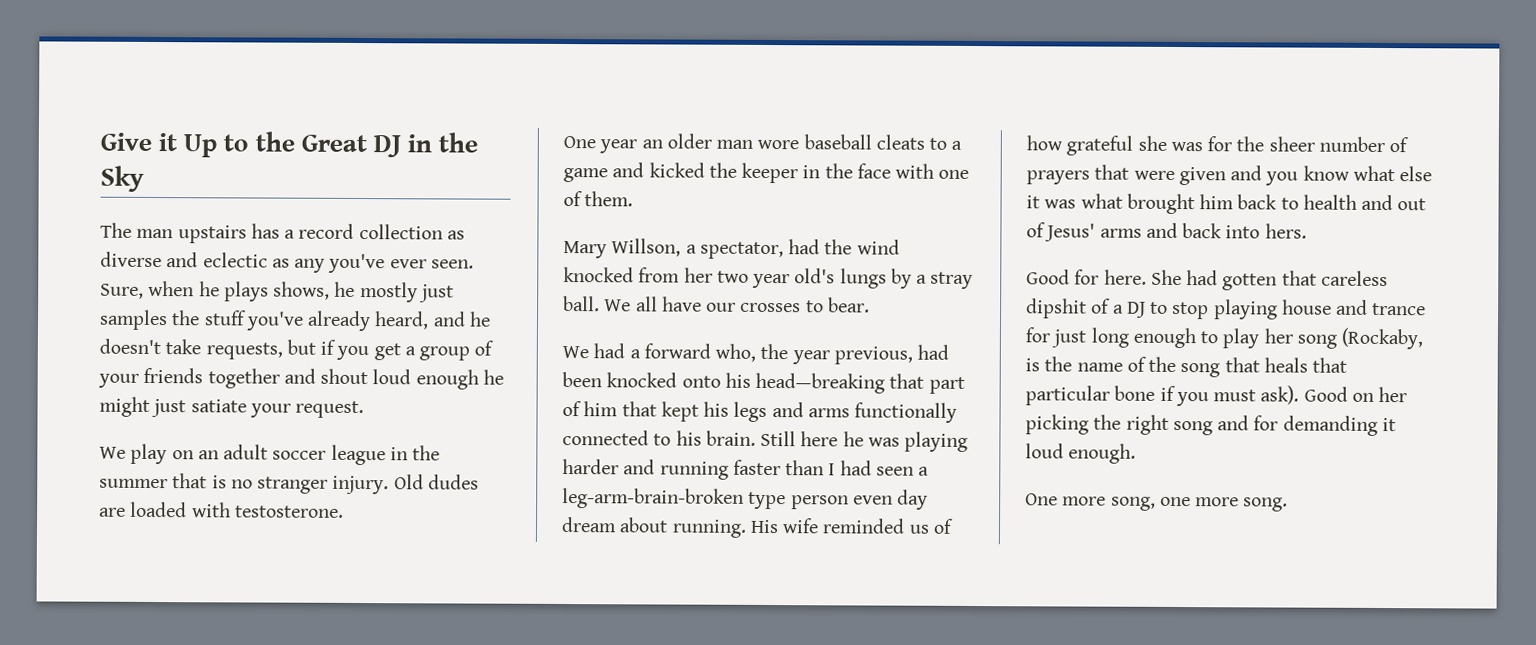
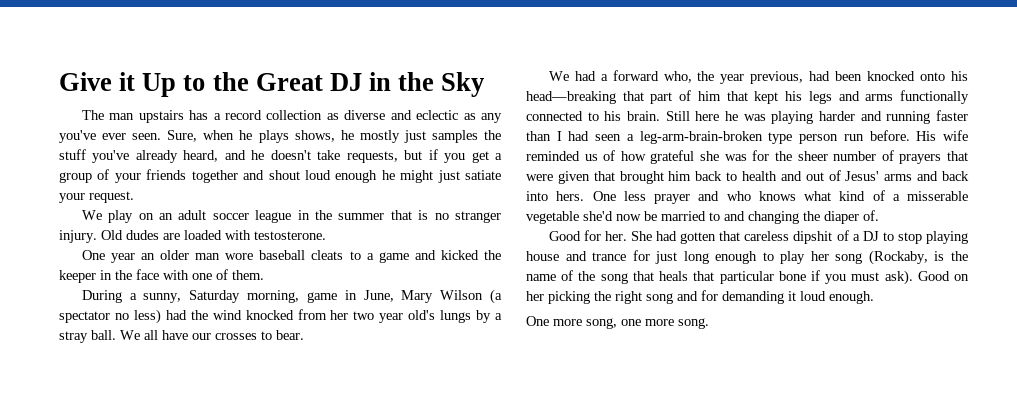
- Mary Willson, a spectator, had the wind knocked from her two year old's lungs by a stray ball.
+ During a sunny, Saturday morning, game in June, Mary Wilson (a spectator no less) had the wind knocked from her two year old's lungs by a stray ball.
- Still here he was playing harder and running faster than I had seen a leg-arm-brain-broken type person even day dream about running.
+ Still here he was playing harder and running faster than I had seen a leg-arm-brain-broken type person run before.
- His wife reminded us of how grateful she was for the sheer number of prayers that were given and you know what else it was what brought him back to health and out of Jesus' arms and back into hers.
+ His wife reminded us of how grateful she was for the sheer number of prayers that were given that brought him back to health and out of Jesus' arms and back into hers. One less prayer and who knows what kind of a misserable vegetable she'd now be married to and changing the diaper of.
- Good for here.
+ Good for her.

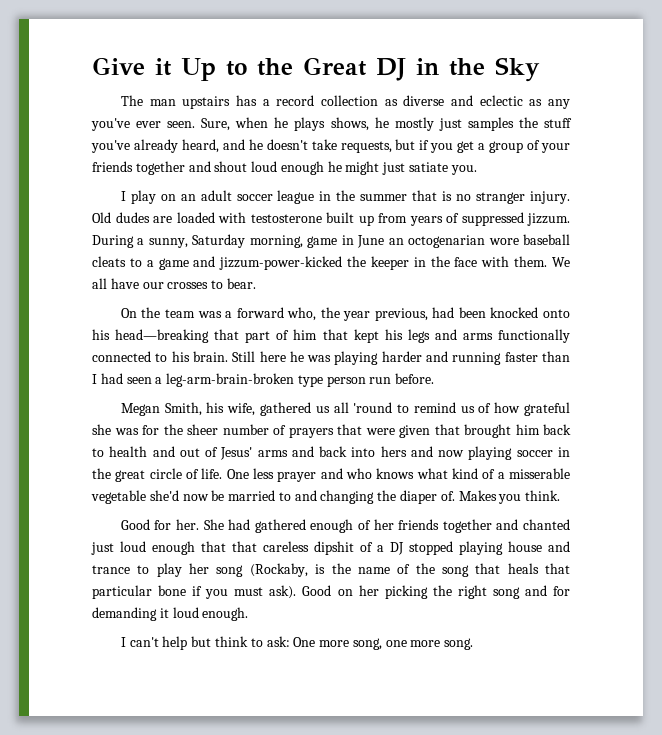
- Sure, when he plays shows, he mostly just samples the stuff you've already heard, and he doesn't take requests, but if you get a group of your friends together and shout loud enough he might just satiate your request.
- We play on an adult soccer league in the summer that is no stranger injury.
+ Sure, when he plays shows, he mostly just samples the stuff you've already heard, and he doesn't take requests, but if you get a group of your friends together and shout loud enough he might just satiate you.
+ I play on an adult soccer league in the summer that is no stranger injury.
- Old dudes are loaded with testosterone.
- One year an older man wore baseball cleats to a game and kicked the keeper in the face with one of them.
- During a sunny, Saturday morning, game in June, Mary Wilson (a spectator no less) had the wind knocked from her two year old's lungs by a stray ball.
+ Old dudes are loaded with testosterone built up from years of suppressed jizzum. During a sunny, Saturday morning, game in June an octogenarian wore baseball cleats to a game and jizzum-power-kicked the keeper in the face with them.
- We had a forward who, the year previous, had been knocked onto his head—breaking that part of him that kept his legs and arms functionally connected to his brain.
+ On the team was a forward who, the year previous, had been knocked onto his head—breaking that part of him that kept his legs and arms functionally connected to his brain.
- Still here he was playing harder and running faster than I had seen a leg-arm-brain-broken type person run before. His wife reminded us of how grateful she was for the sheer number of prayers that were given that brought him back to health and out of Jesus' arms and back into hers.
+ Still here he was playing harder and running faster than I had seen a leg-arm-brain-broken type person run before.
+ Megan Smith, his wife, gathered us all 'round to remind us of how grateful she was for the sheer number of prayers that were given that brought him back to health and out of Jesus' arms and back into hers and now playing soccer in the great circle of life.
+ Makes you think.
- She had gotten that careless dipshit of a DJ to stop playing house and trance for just long enough to play her song (Rockaby, is the name of the song that heals that particular bone if you must ask).
+ She had gathered enough of her friends together and chanted just loud enough that that careless dipshit of a DJ stopped playing house and trance to play her song (Rockaby, is the name of the song that heals that particular bone if you must ask).
- One more song, one more song.
+ I can't help but think to ask: One more song, one more song.

